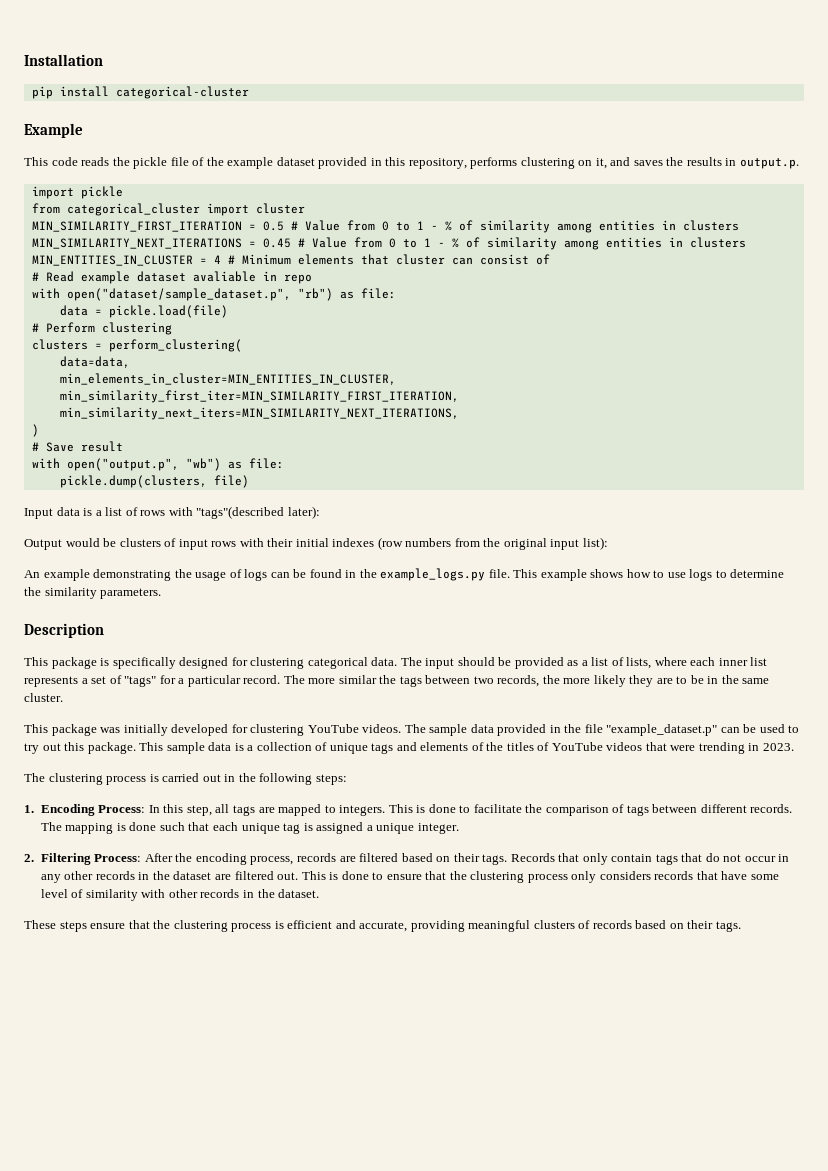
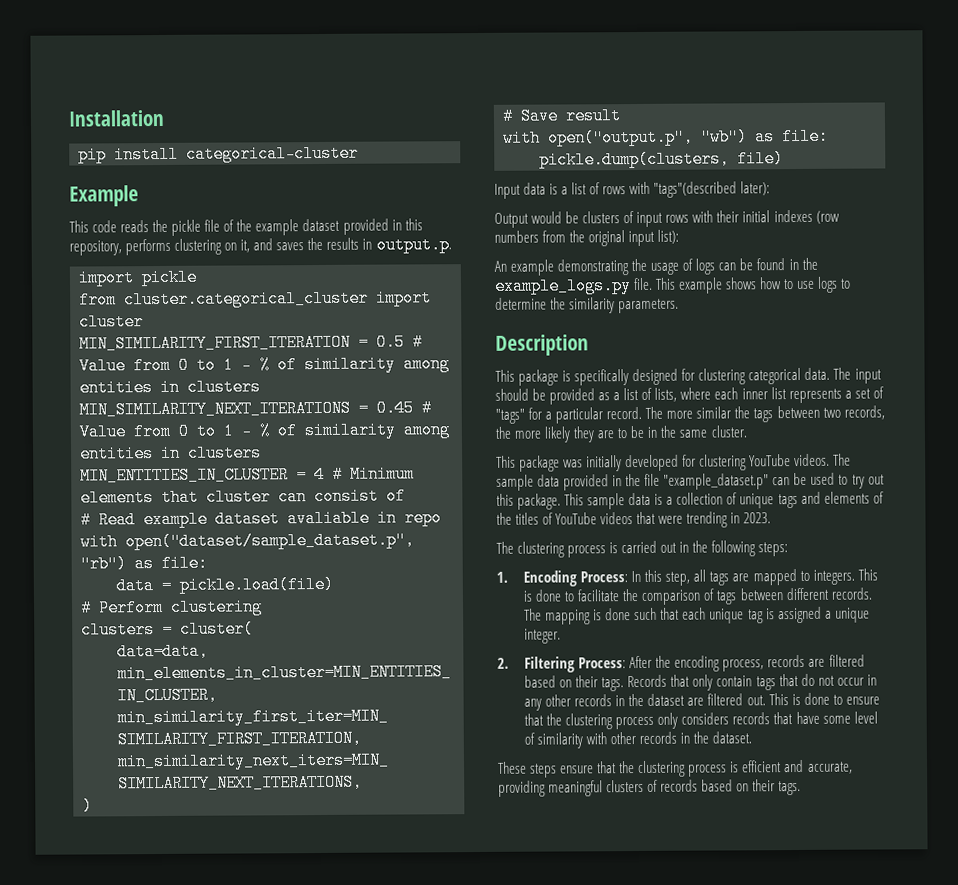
- from categorical_cluster import cluster
+ from cluster.categorical_cluster import cluster
- clusters = perform_clustering(
+ clusters = cluster(

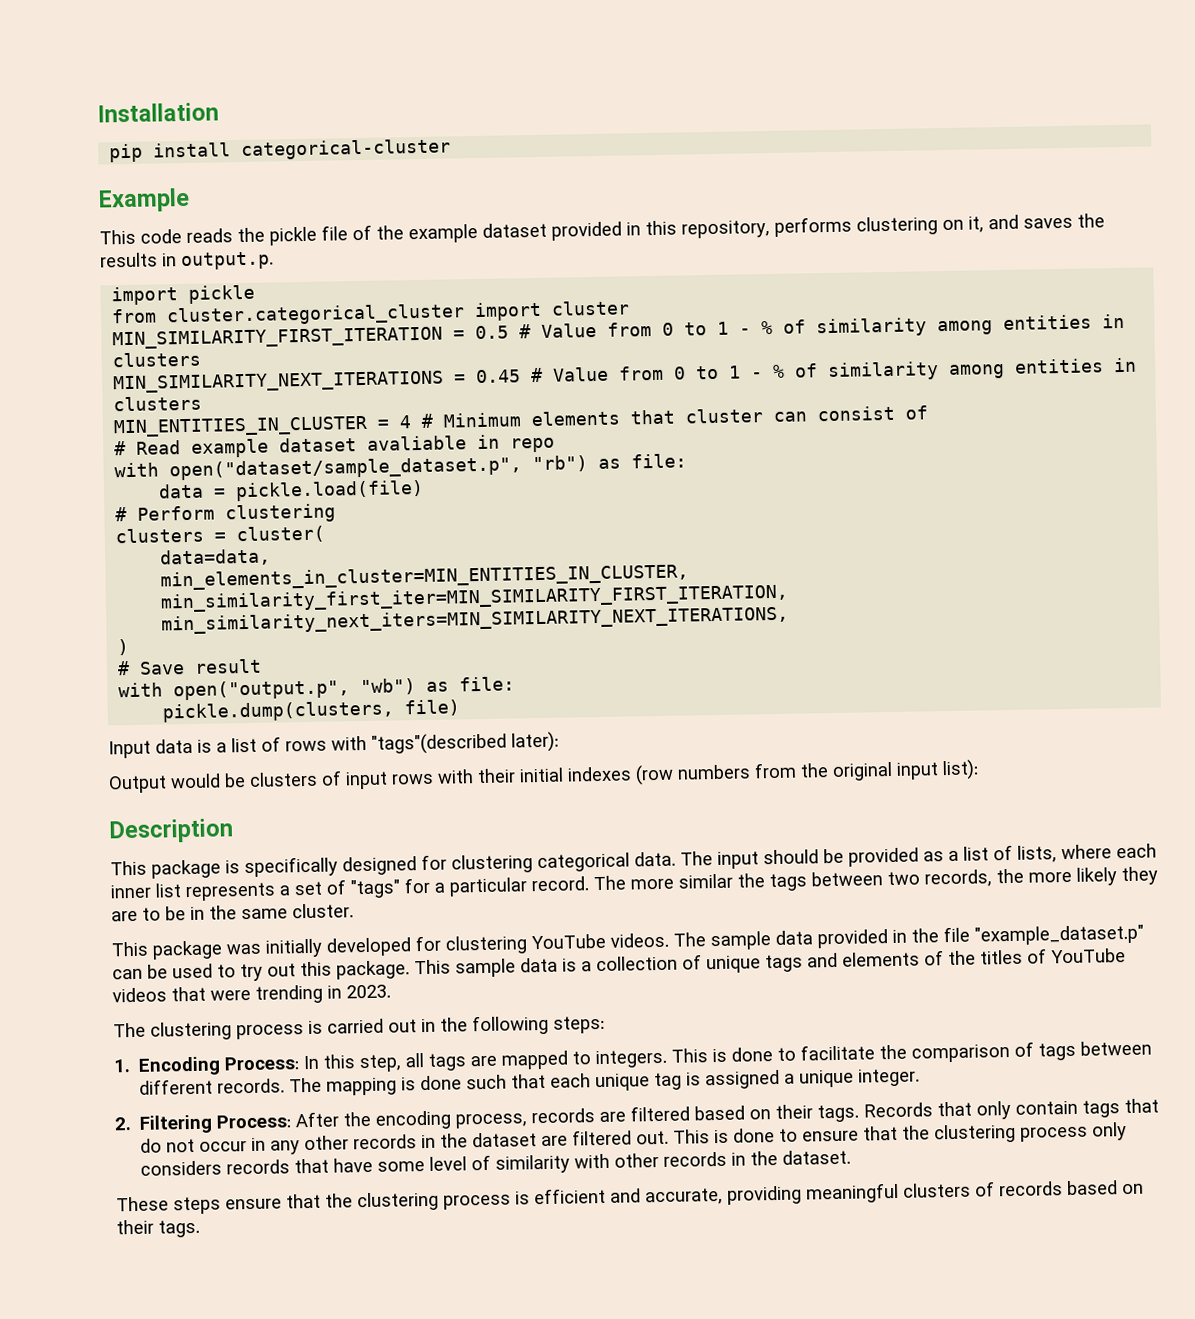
- An example demonstrating the usage of logs can be found in the example_logs.py file. This example shows how to use logs to determine the similarity parameters.

